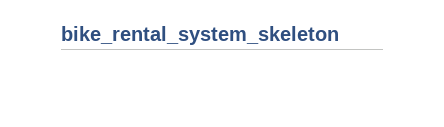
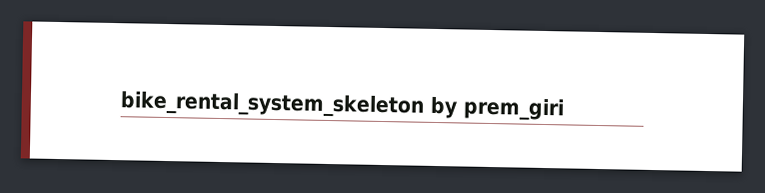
- bike_rental_system_skeleton
+ bike_rental_system_skeleton by prem_giri

